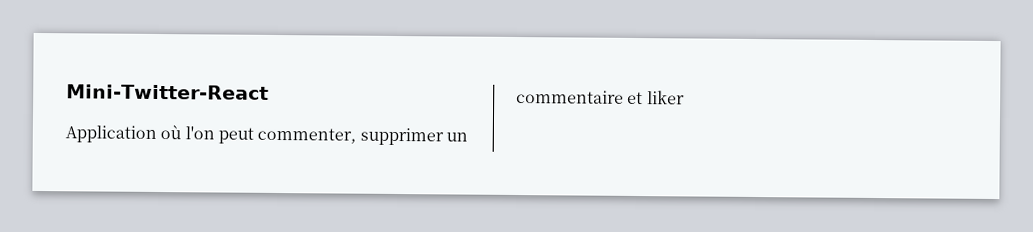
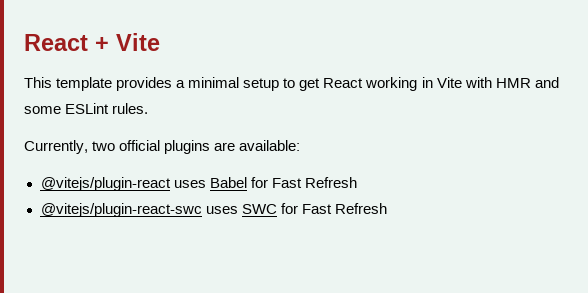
- Mini-Twitter-React
- Application où l'on peut commenter, supprimer un commentaire et liker
+ React + Vite
+ This template provides a minimal setup to get React working in Vite with HMR and some ESLint rules.
+ Currently, two official plugins are available:
+ @vitejs/plugin-react uses Babel for Fast Refresh
+ @vitejs/plugin-react-swc uses SWC for Fast Refresh

